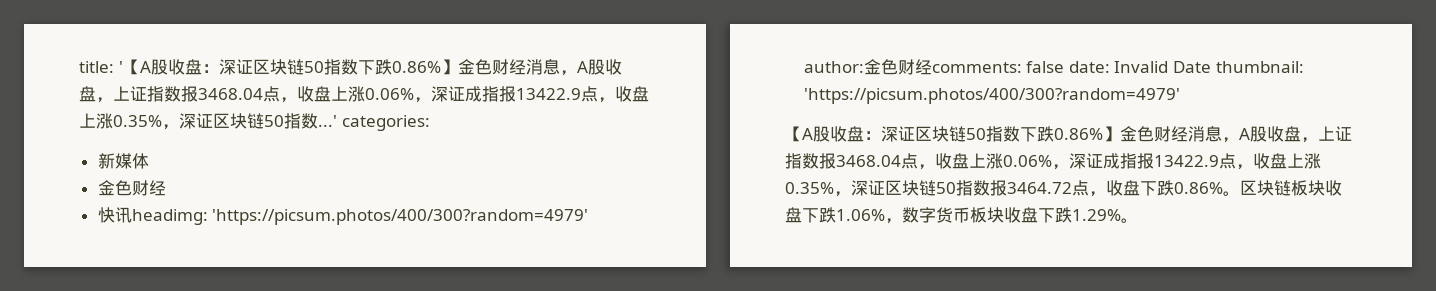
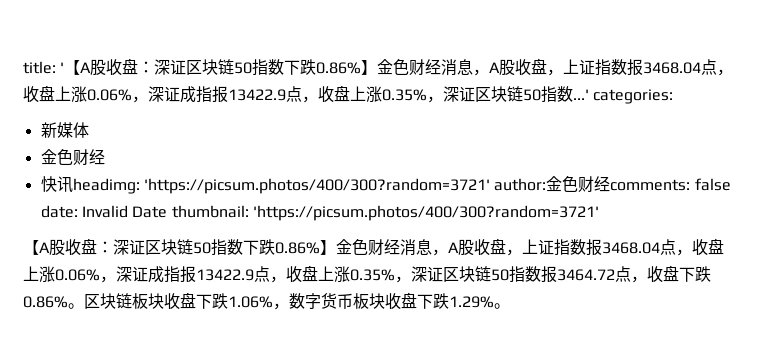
- 快讯headimg: 'https://picsum.photos/400/300?random=4979' author:金色财经comments: false date: Invalid Date thumbnail: 'https://picsum.photos/400/300?random=4979'
+ 快讯headimg: 'https://picsum.photos/400/300?random=3721' author:金色财经comments: false date: Invalid Date thumbnail: 'https://picsum.photos/400/300?random=3721'

